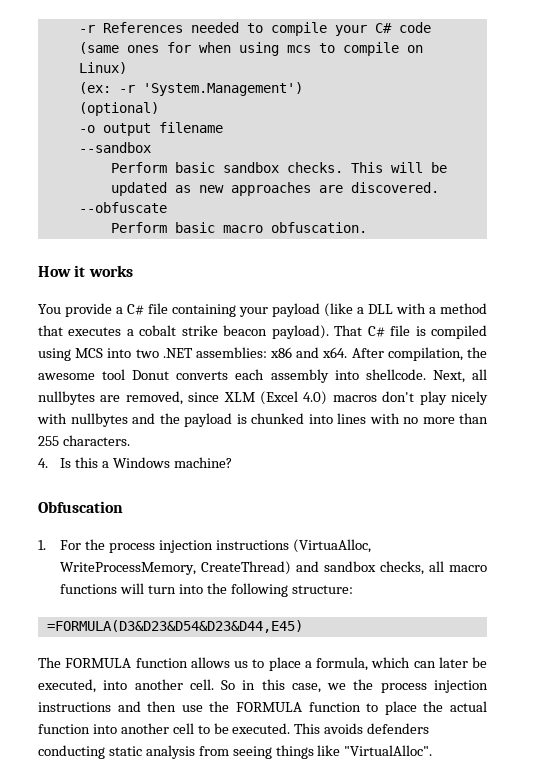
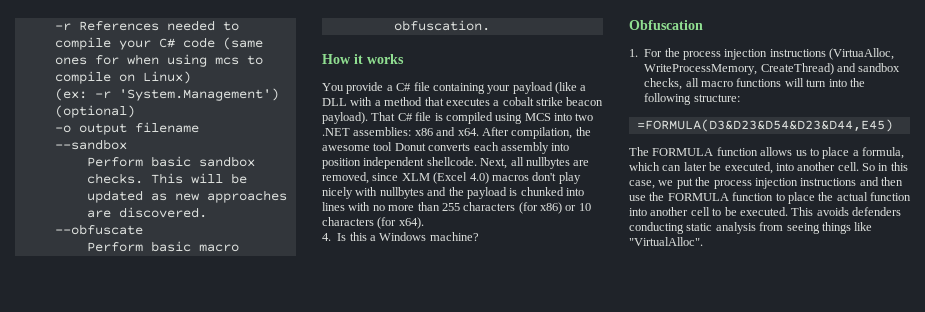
- After compilation, the awesome tool Donut converts each assembly into shellcode.
+ After compilation, the awesome tool Donut converts each assembly into position independent shellcode.
- Next, all nullbytes are removed, since XLM (Excel 4.0) macros don't play nicely with nullbytes and the payload is chunked into lines with no more than 255 characters.
+ Next, all nullbytes are removed, since XLM (Excel 4.0) macros don't play nicely with nullbytes and the payload is chunked into lines with no more than 255 characters (for x86) or 10 characters (for x64).
- So in this case, we the process injection instructions and then use the FORMULA function to place the actual function into another cell to be executed.
+ So in this case, we put the process injection instructions and then use the FORMULA function to place the actual function into another cell to be executed.

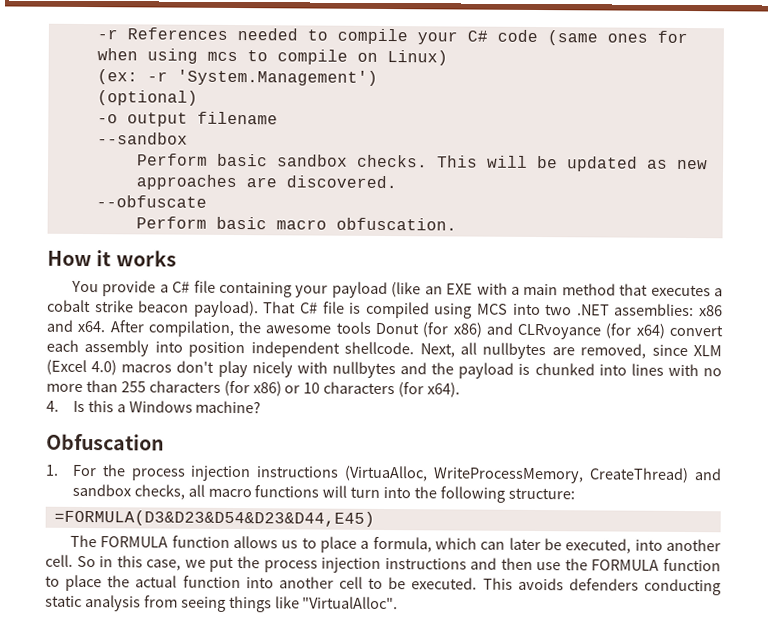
- You provide a C# file containing your payload (like a DLL with a method that executes a cobalt strike beacon payload).
+ You provide a C# file containing your payload (like an EXE with a main method that executes a cobalt strike beacon payload).
- After compilation, the awesome tool Donut converts each assembly into position independent shellcode.
+ After compilation, the awesome tools Donut (for x86) and CLRvoyance (for x64) convert each assembly into position independent shellcode.

